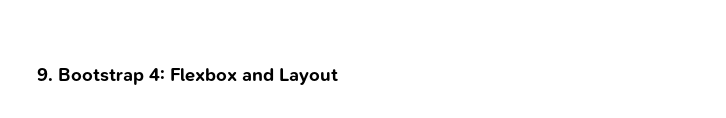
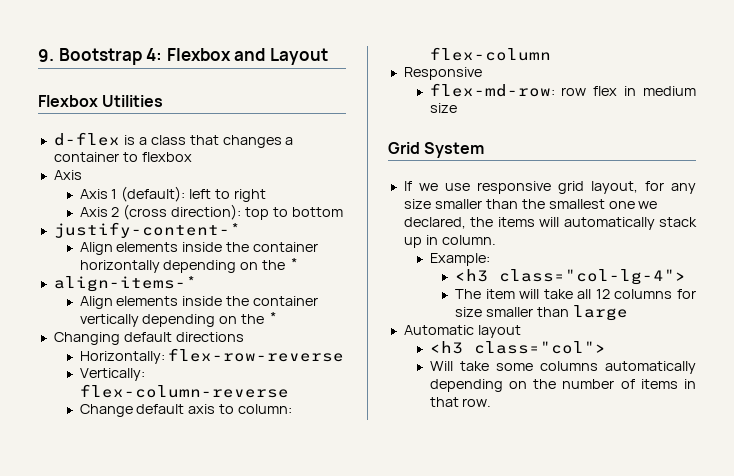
+ Flexbox Utilities
+ d-flex is a class that changes a container to flexbox
+ Axis
+ Axis 1 (default): left to right
+ Axis 2 (cross direction): top to bottom
+ justify-content-*
+ Align elements inside the container horizontally depending on the *
+ align-items-*
+ Align elements inside the container vertically depending on the *
+ Changing default directions
+ Horizontally: flex-row-reverse
+ Vertically: flex-column-reverse
+ Change default axis to column: flex-column
+ Responsive
+ flex-md-row: row flex in medium size
+ Grid System
+ If we use responsive grid layout, for any size smaller than the smallest one we declared, the items will automatically stack up in column.
+ Example:
+ <h3 class="col-lg-4">
+ The item will take all 12 columns for size smaller than large
+ Automatic layout
+ <h3 class="col">
+ Will take some columns automatically depending on the number of items in that row.

